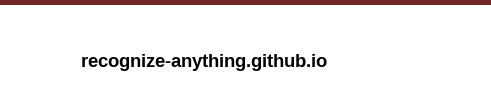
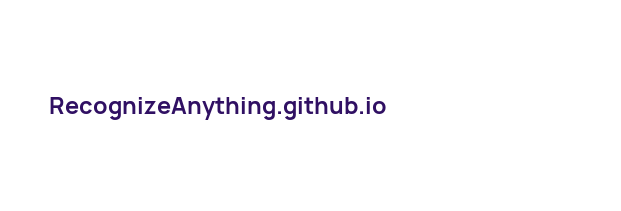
- recognize-anything.github.io
+ RecognizeAnything.github.io

